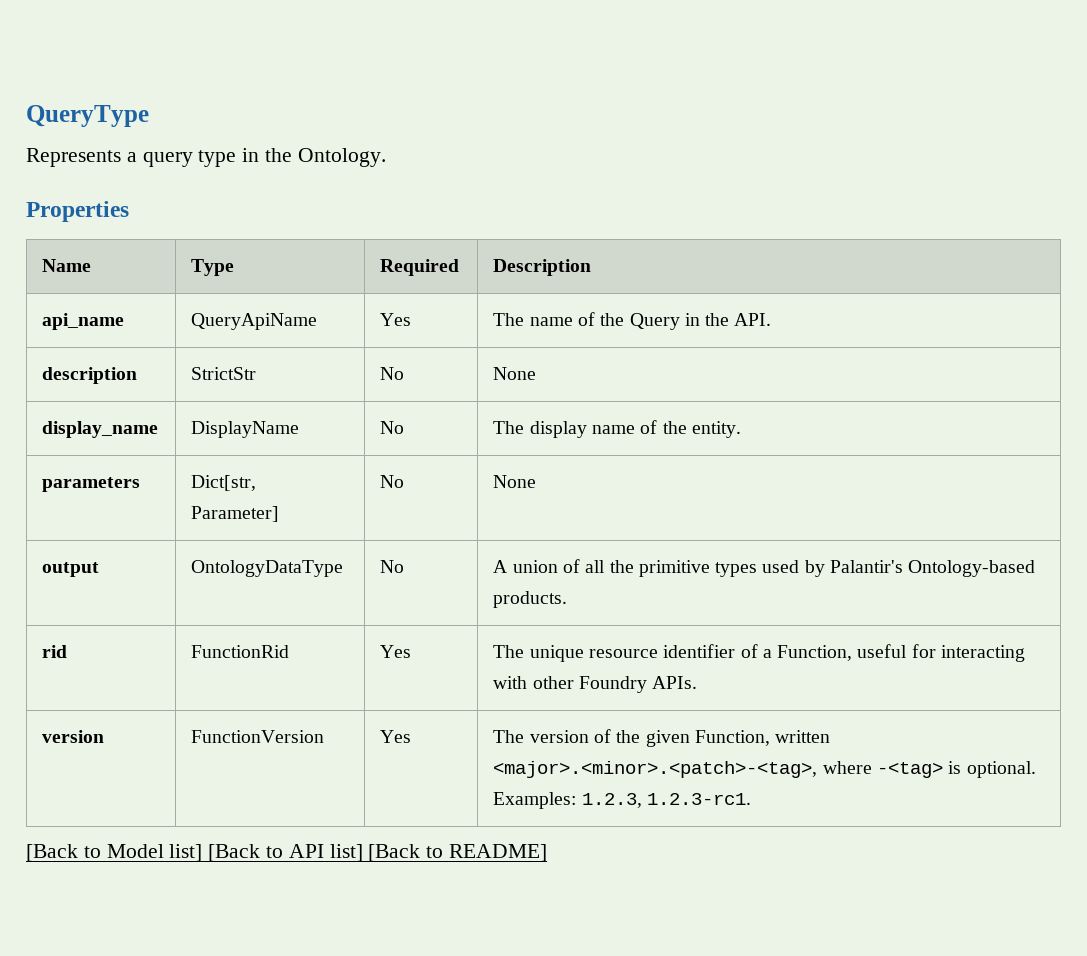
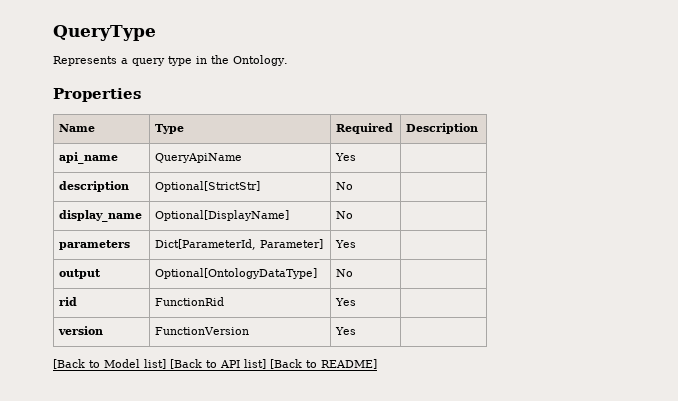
- api_name | QueryApiName | Yes | The name of the Query in the API.
+ api_name | QueryApiName | Yes |
- description | StrictStr | No | None
+ description | Optional[StrictStr] | No |
- display_name | DisplayName | No | The display name of the entity.
+ display_name | Optional[DisplayName] | No |
- parameters | Dict[str, Parameter] | No | None
- output | OntologyDataType | No | A union of all the primitive types used by Palantir's Ontology-based products.
- rid | FunctionRid | Yes | The unique resource identifier of a Function, useful for interacting with other Foundry APIs.
- version | FunctionVersion | Yes | The version of the given Function, written <major>.<minor>.<patch>-<tag>, where -<tag> is optional. Examples: 1.2.3, 1.2.3-rc1.
+ parameters | Dict[ParameterId, Parameter] | Yes |
+ output | Optional[OntologyDataType] | No |
+ rid | FunctionRid | Yes |
+ version | FunctionVersion | Yes |

